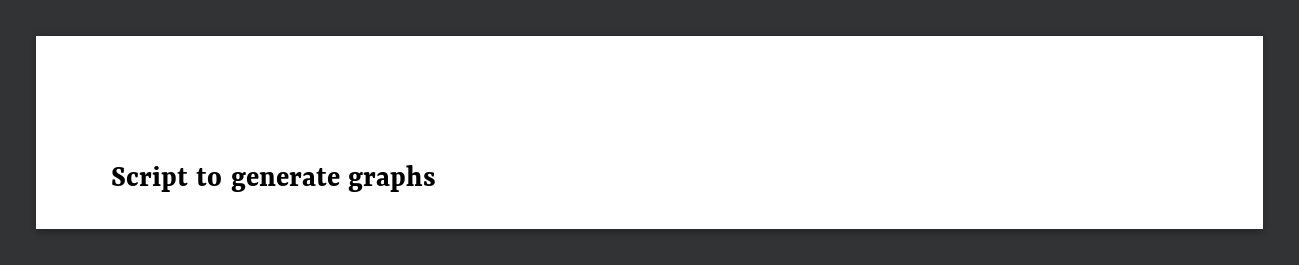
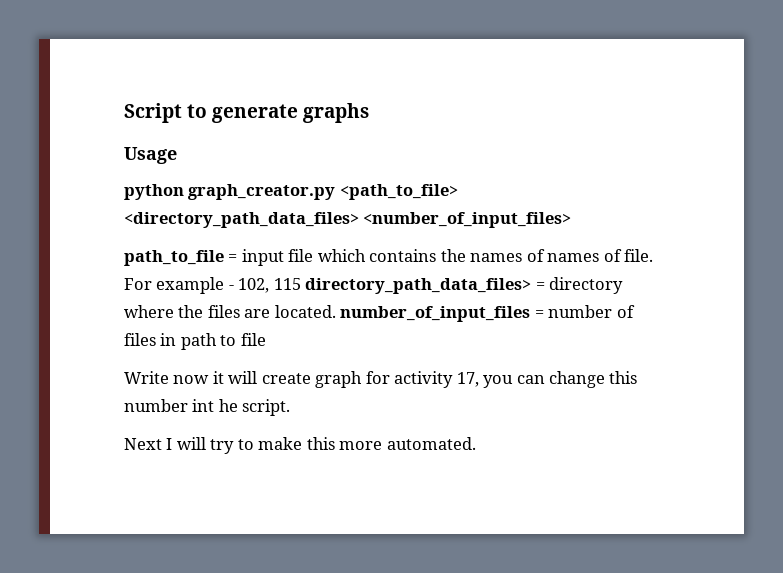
+ Usage
+ python graph_creator.py <path_to_file> <directory_path_data_files> <number_of_input_files>
+ path_to_file = input file which contains the names of names of file. For example - 102, 115 directory_path_data_files> = directory where the files are located. number_of_input_files = number of files in path to file
+ Write now it will create graph for activity 17, you can change this number int he script.
+ Next I will try to make this more automated.

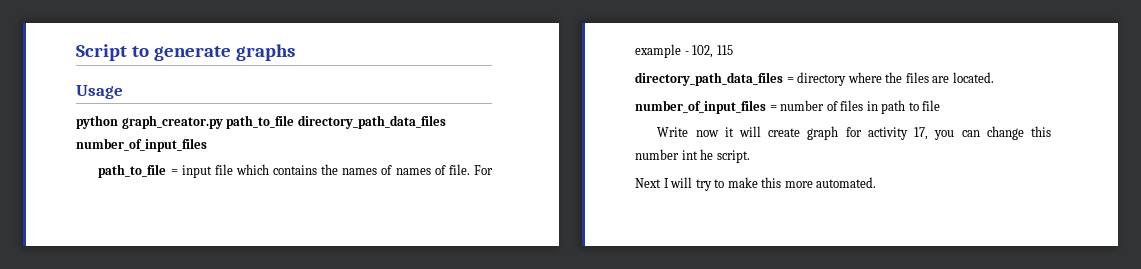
- python graph_creator.py <path_to_file> <directory_path_data_files> <number_of_input_files>
+ python graph_creator.py path_to_file directory_path_data_files number_of_input_files
- For example - 102, 115 directory_path_data_files> = directory where the files are located. number_of_input_files = number of files in path to file
+ For example - 102, 115
+ directory_path_data_files = directory where the files are located.
+ number_of_input_files = number of files in path to file

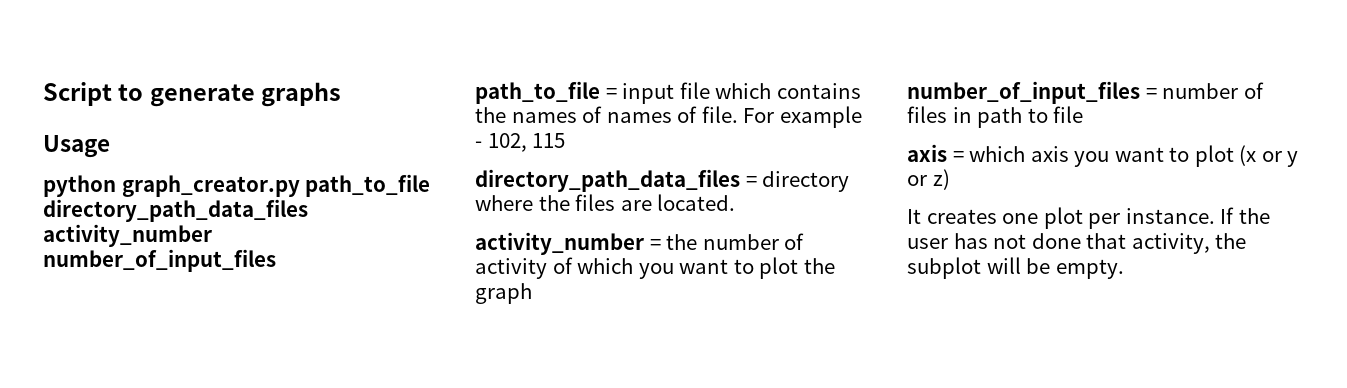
- python graph_creator.py path_to_file directory_path_data_files number_of_input_files
+ python graph_creator.py path_to_file directory_path_data_files activity_number number_of_input_files
+ activity_number = the number of activity of which you want to plot the graph
- Write now it will create graph for activity 17, you can change this number int he script.
- Next I will try to make this more automated.
+ axis = which axis you want to plot (x or y or z)
+ It creates one plot per instance. If the user has not done that activity, the subplot will be empty.

